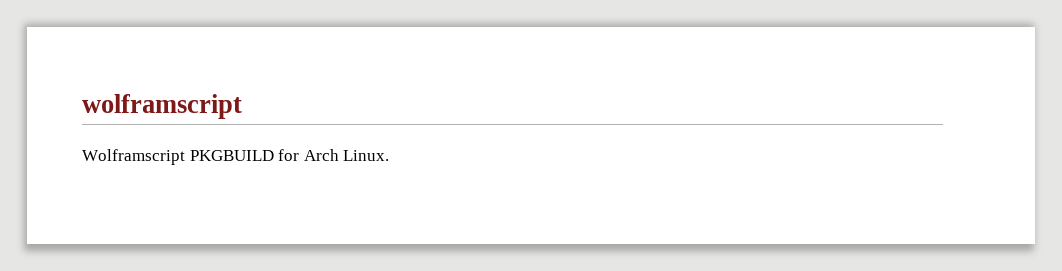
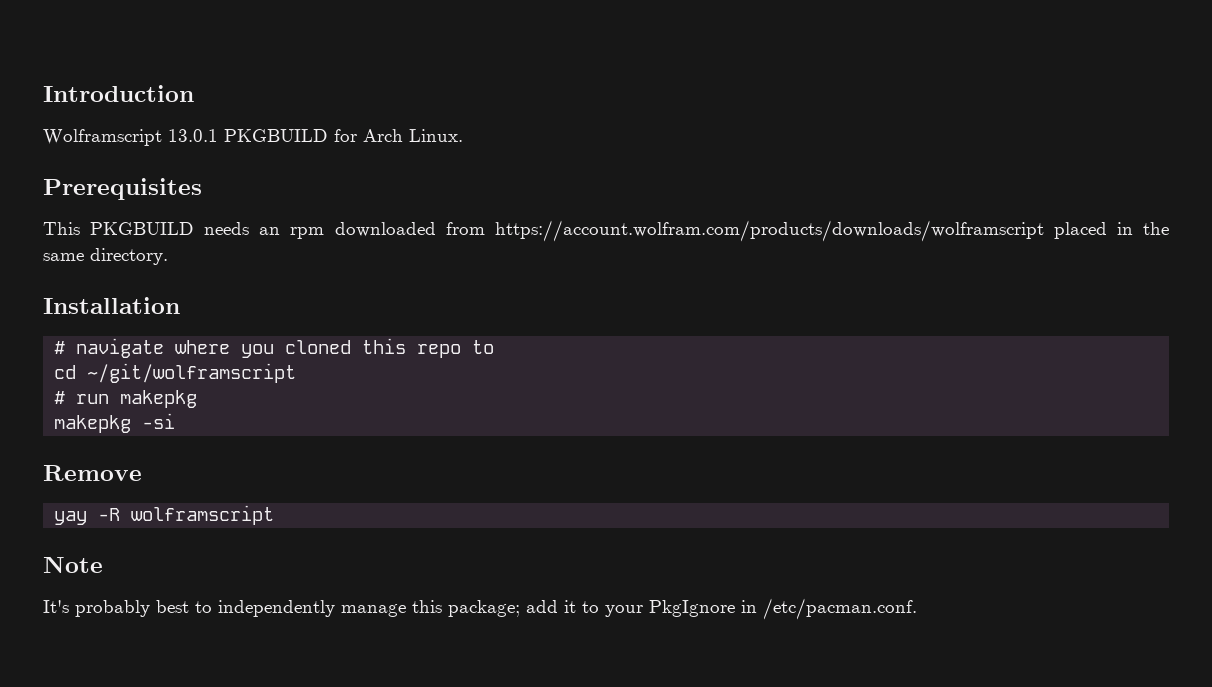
- wolframscript
+ Introduction
- Wolframscript PKGBUILD for Arch Linux.
+ Wolframscript 13.0.1 PKGBUILD for Arch Linux.
+ Prerequisites
+ This PKGBUILD needs an rpm downloaded from https://account.wolfram.com/products/downloads/wolframscript placed in the same directory.
+ Installation
+ # navigate where you cloned this repo to
+ cd ~/git/wolframscript
+ # run makepkg
+ makepkg -si
+ Remove
+ yay -R wolframscript
+ Note
+ It's probably best to independently manage this package; add it to your PkgIgnore in /etc/pacman.conf.

